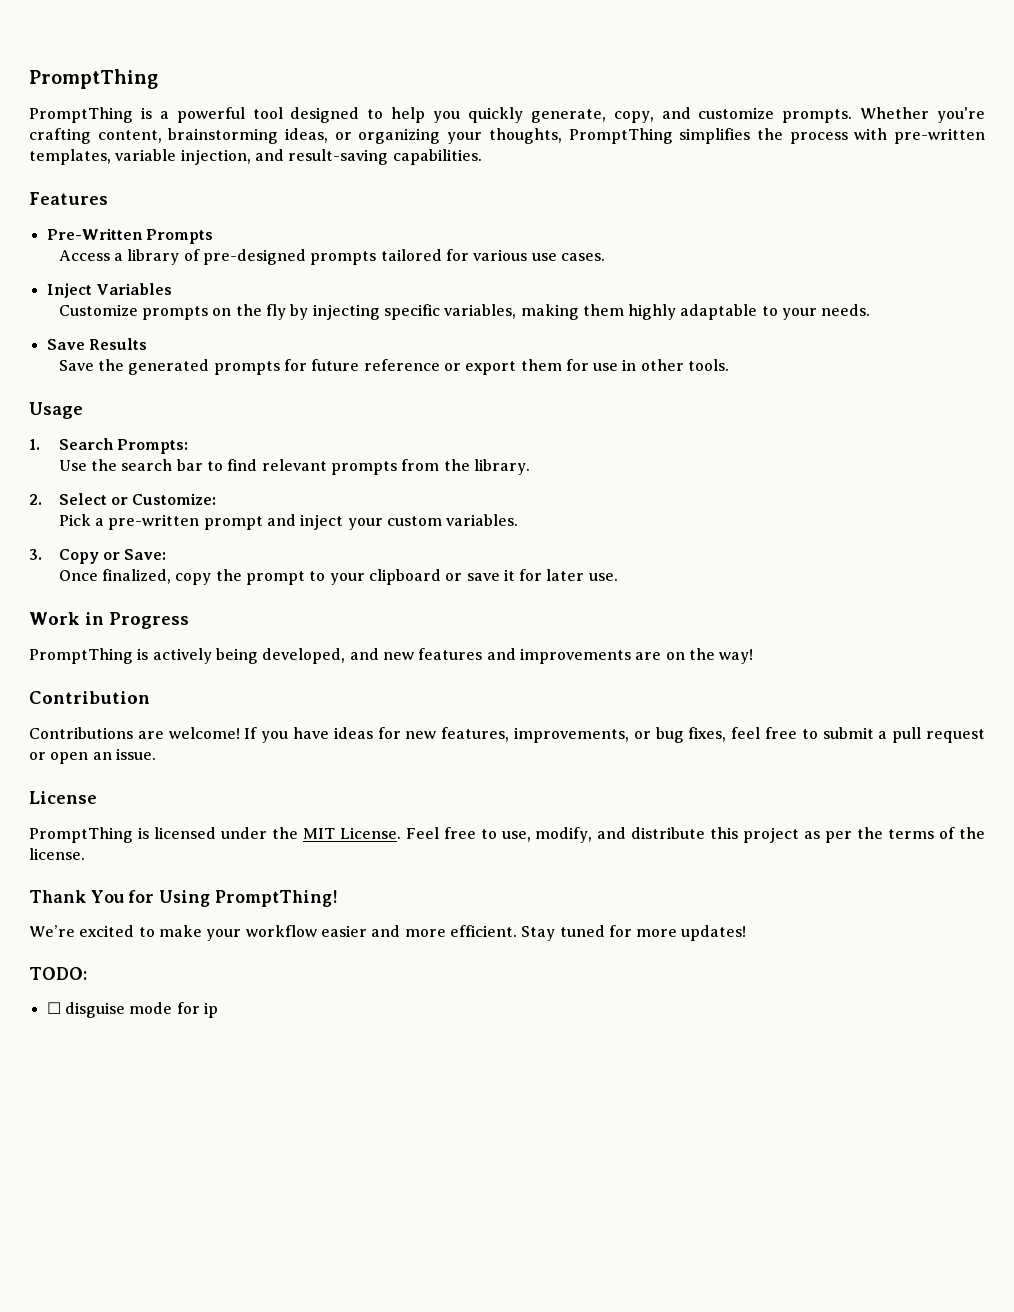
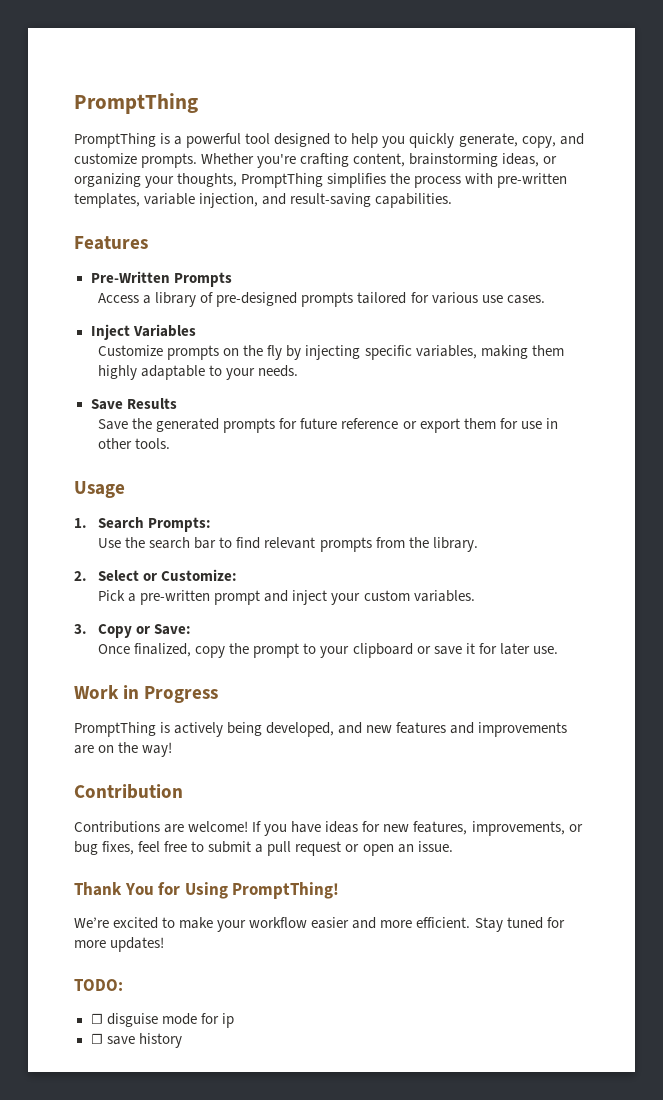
- License
- PromptThing is licensed under the MIT License. Feel free to use, modify, and distribute this project as per the terms of the license.
+ ☐ save history

